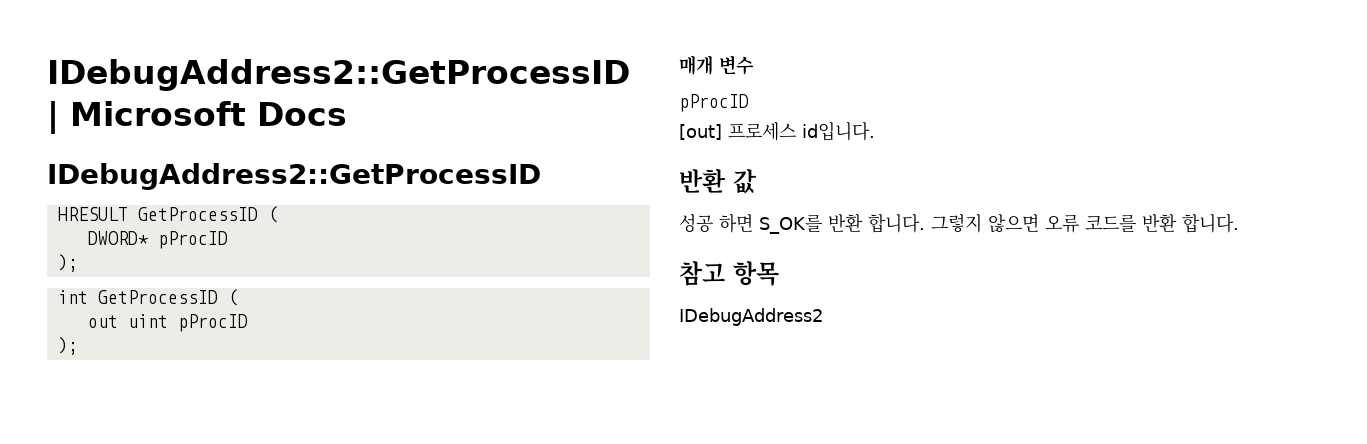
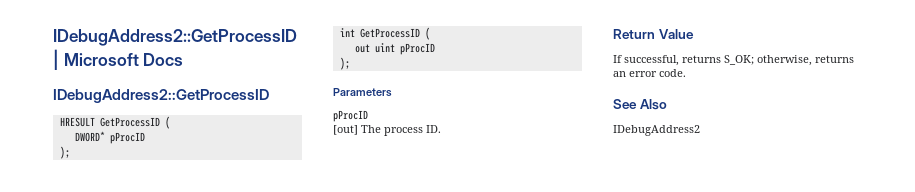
- 매개 변수
+ Parameters
- [out] 프로세스 id입니다.
- 반환 값
- 성공 하면 S_OK를 반환 합니다. 그렇지 않으면 오류 코드를 반환 합니다.
- 참고 항목
+ [out] The process ID.
+ Return Value
+ If successful, returns S_OK; otherwise, returns an error code.
+ See Also

